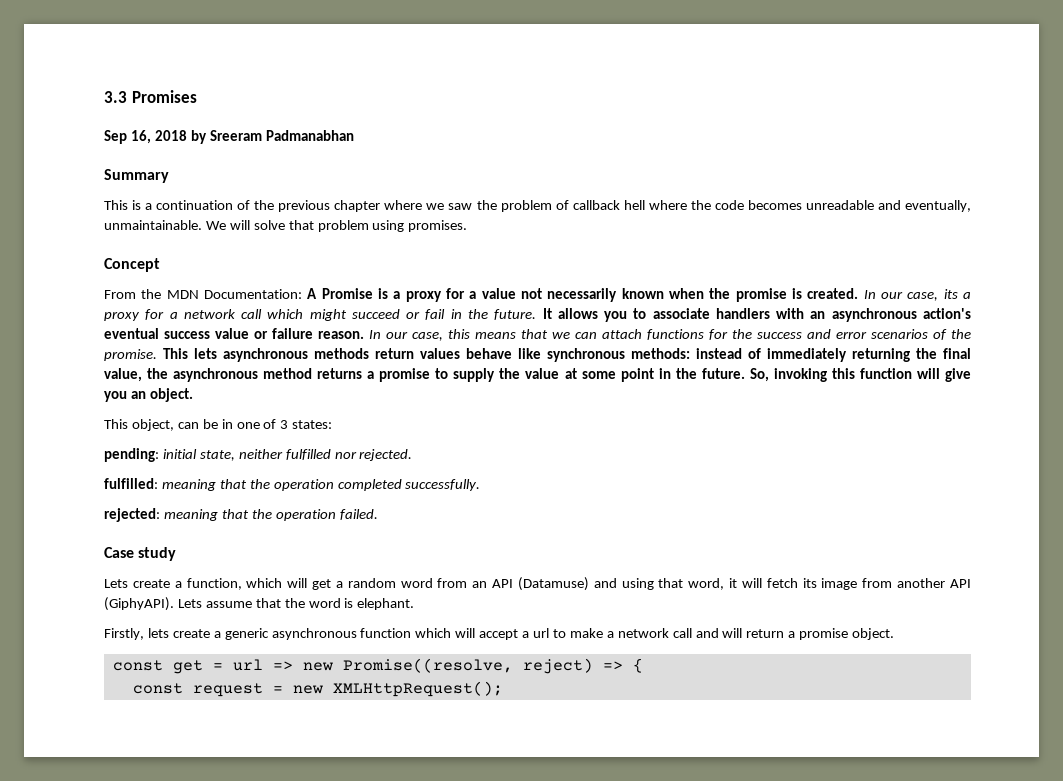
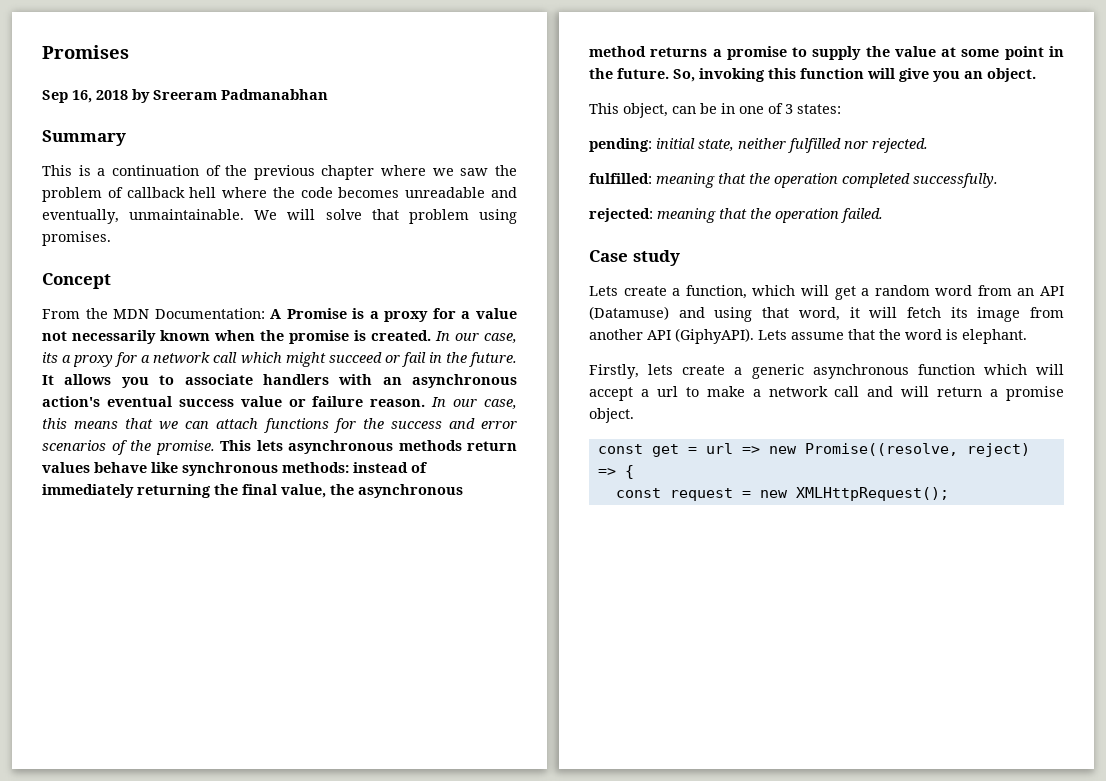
- 3.3 Promises
+ Promises

